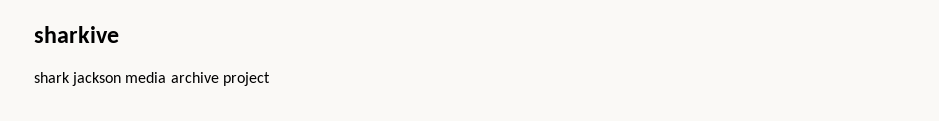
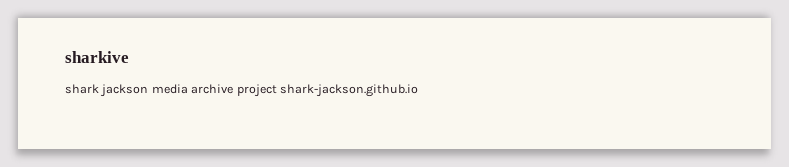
- shark jackson media archive project
+ shark jackson media archive project shark-jackson.github.io

